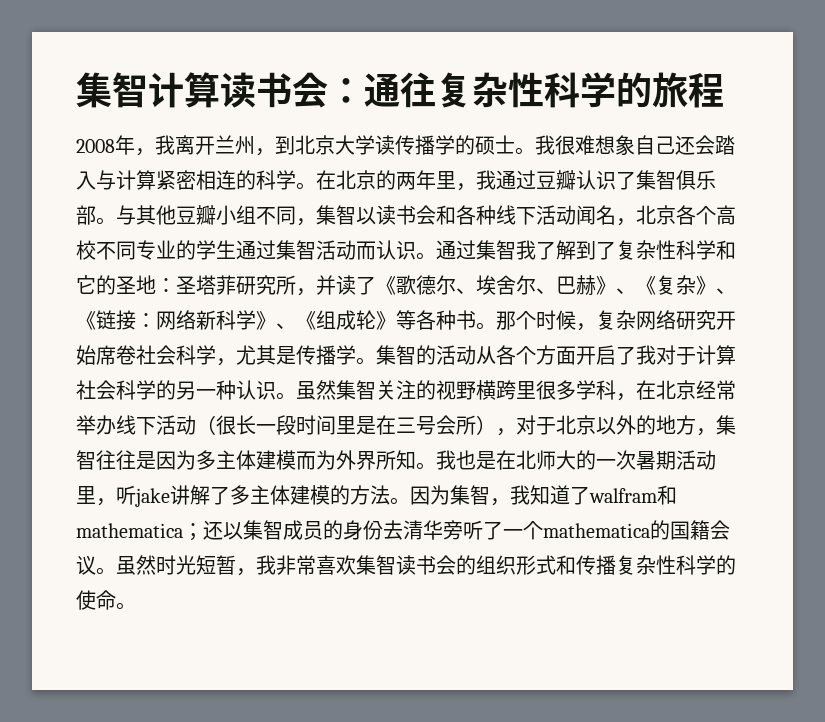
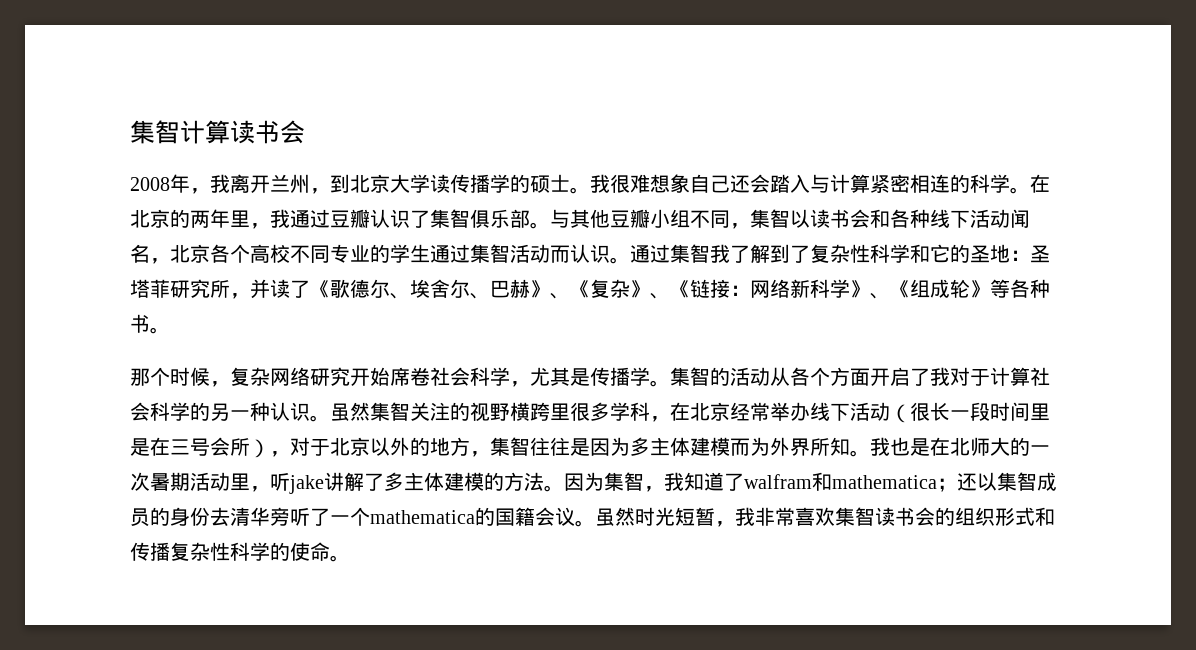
- 集智计算读书会：通往复杂性科学的旅程
+ 集智计算读书会
- 通过集智我了解到了复杂性科学和它的圣地：圣塔菲研究所，并读了《歌德尔、埃舍尔、巴赫》、《复杂》、《链接：网络新科学》、《组成轮》等各种书。那个时候，复杂网络研究开始席卷社会科学，尤其是传播学。
+ 通过集智我了解到了复杂性科学和它的圣地：圣塔菲研究所，并读了《歌德尔、埃舍尔、巴赫》、《复杂》、《链接：网络新科学》、《组成轮》等各种书。
+ 那个时候，复杂网络研究开始席卷社会科学，尤其是传播学。

